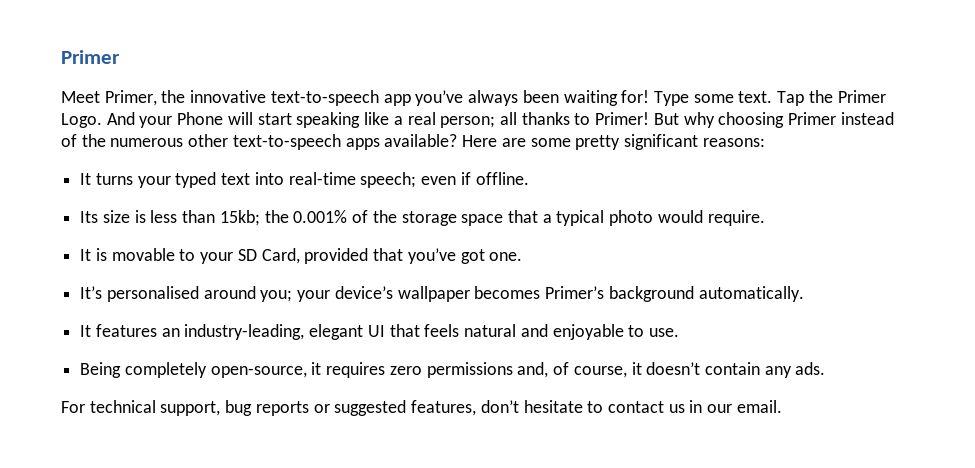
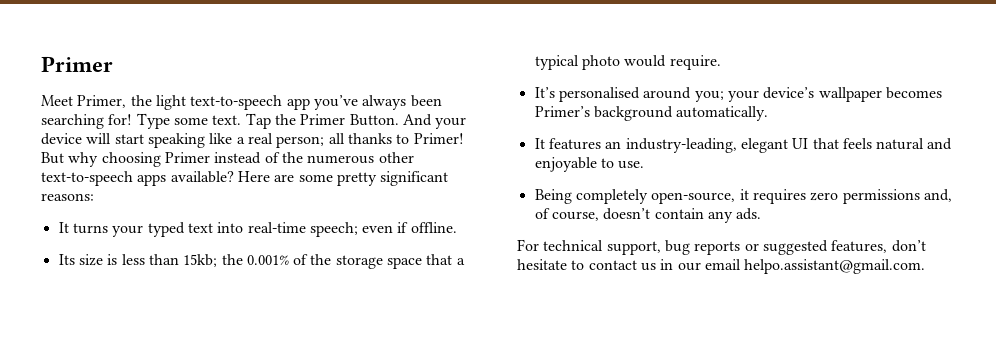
- Meet Primer, the innovative text-to-speech app you’ve always been waiting for!
+ Meet Primer, the light text-to-speech app you’ve always been searching for!
- Tap the Primer Logo.
+ Tap the Primer Button.
- And your Phone will start speaking like a real person; all thanks to Primer!
+ And your device will start speaking like a real person; all thanks to Primer!
- It is movable to your SD Card, provided that you’ve got one.
- Being completely open-source, it requires zero permissions and, of course, it doesn’t contain any ads.
+ Being completely open-source, it requires zero permissions and, of course, doesn’t contain any ads.
- For technical support, bug reports or suggested features, don’t hesitate to contact us in our email.
+ For technical support, bug reports or suggested features, don’t hesitate to contact us in our email helpo.assistant@gmail.com.

